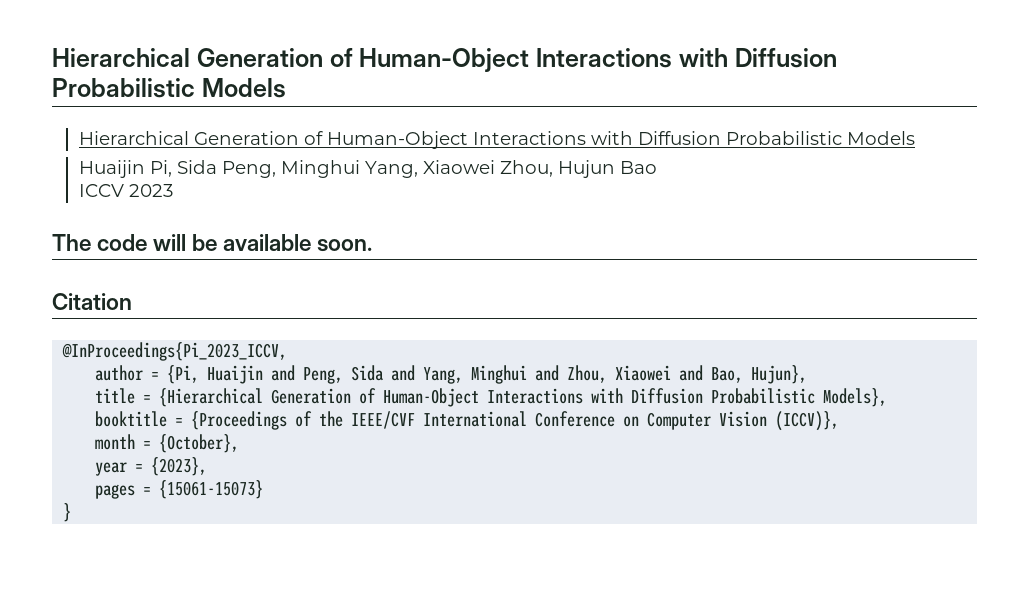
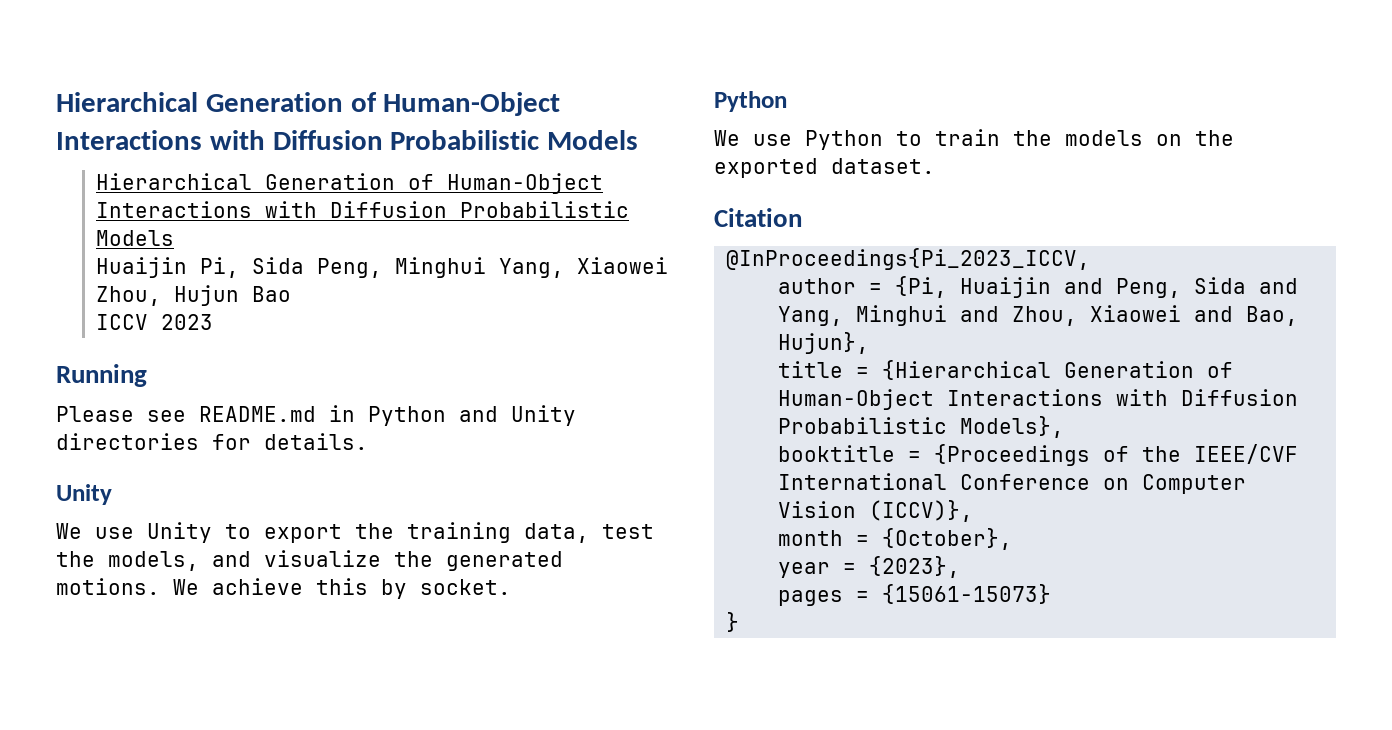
- The code will be available soon.
+ Running
+ Please see README.md in Python and Unity directories for details.
+ Unity
+ We use Unity to export the training data, test the models, and visualize the generated motions. We achieve this by socket.
+ Python
+ We use Python to train the models on the exported dataset.

